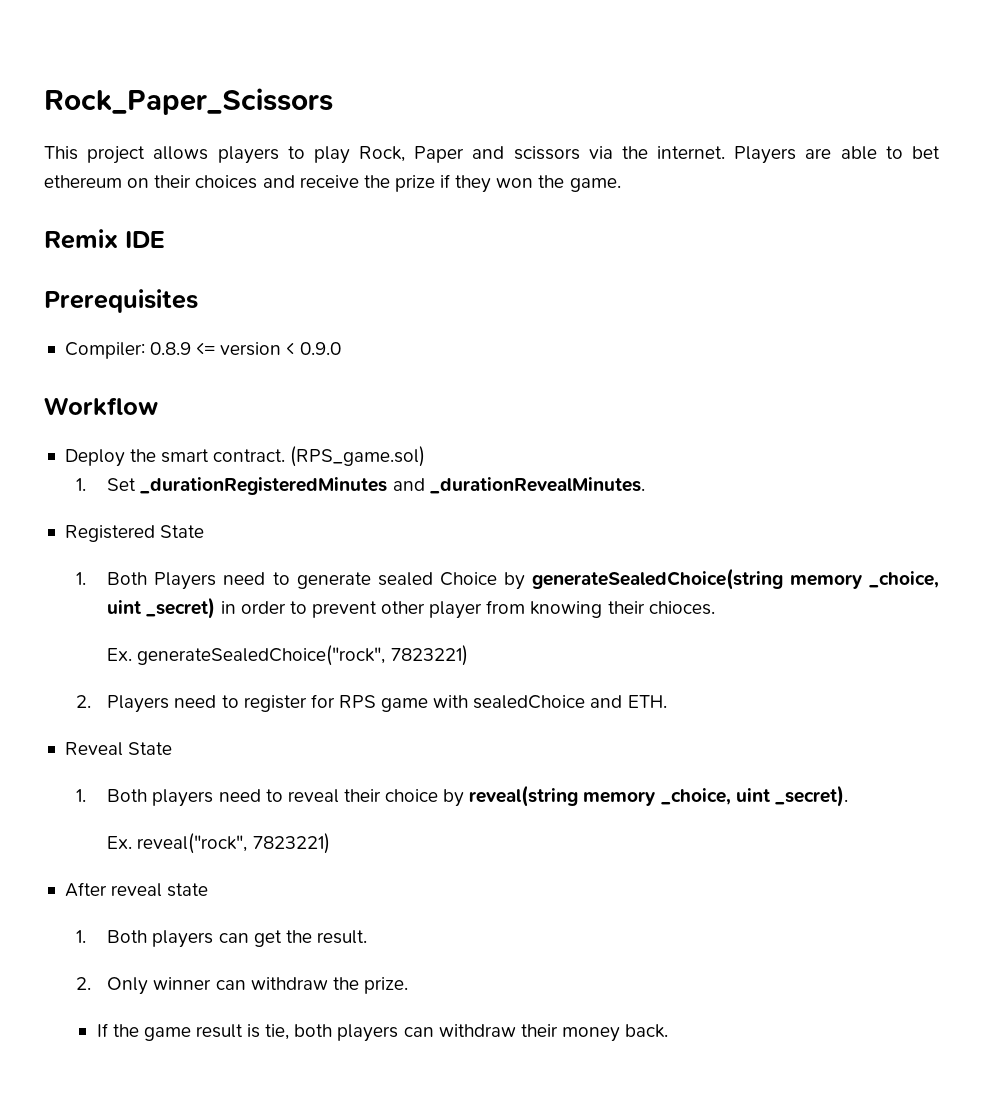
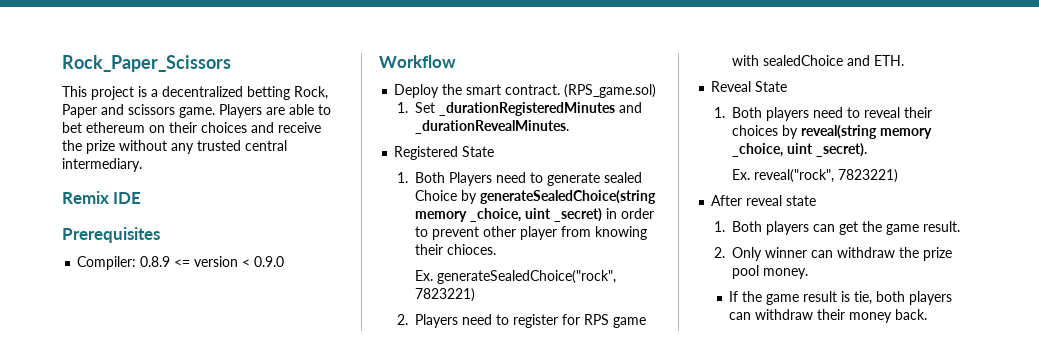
- This project allows players to play Rock, Paper and scissors via the internet.
+ This project is a decentralized betting Rock, Paper and scissors game.
- Players are able to bet ethereum on their choices and receive the prize if they won the game.
+ Players are able to bet ethereum on their choices and receive the prize without any trusted central intermediary.
- 1. Both players need to reveal their choice by reveal(string memory _choice, uint _secret).
+ 1. Both players need to reveal their choices by reveal(string memory _choice, uint _secret).
- 1. Both players can get the result.
+ 1. Both players can get the game result.
- 2. Only winner can withdraw the prize.
+ 2. Only winner can withdraw the prize pool money.

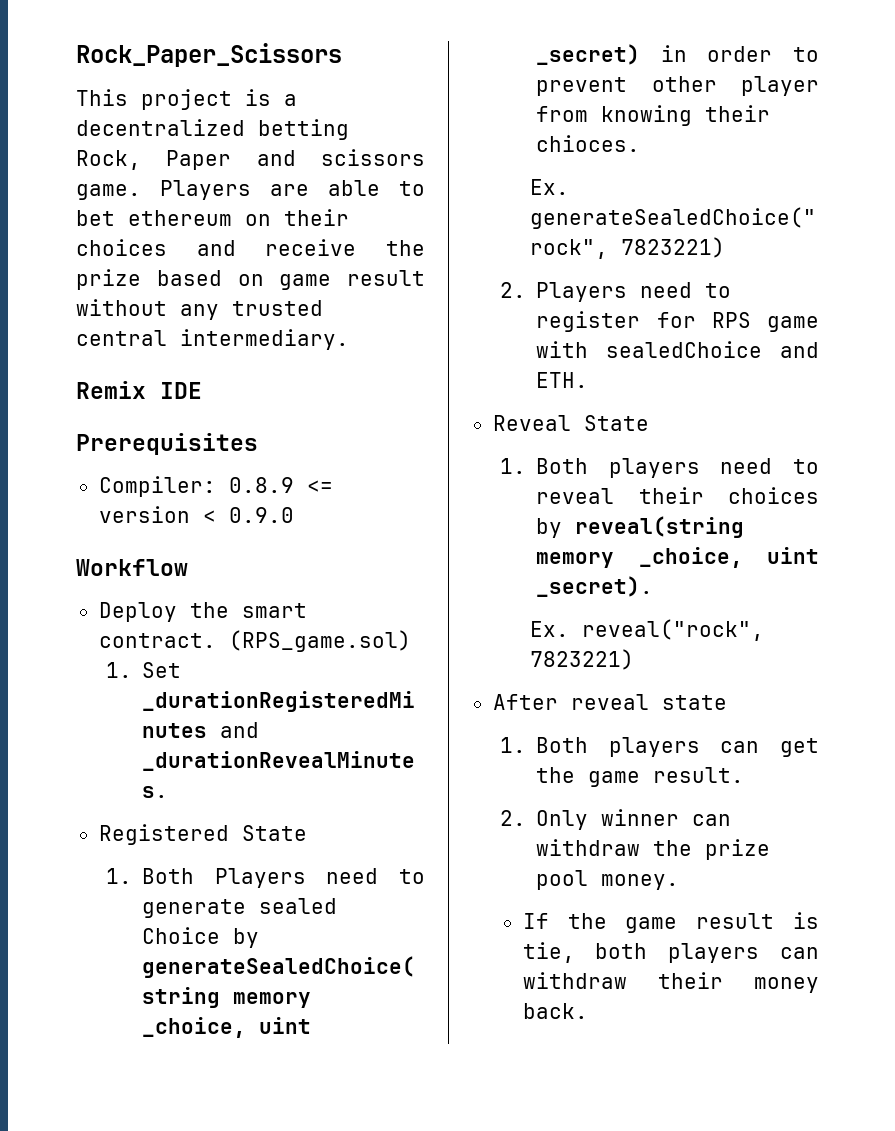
- Players are able to bet ethereum on their choices and receive the prize without any trusted central intermediary.
+ Players are able to bet ethereum on their choices and receive the prize based on game result without any trusted central intermediary.

